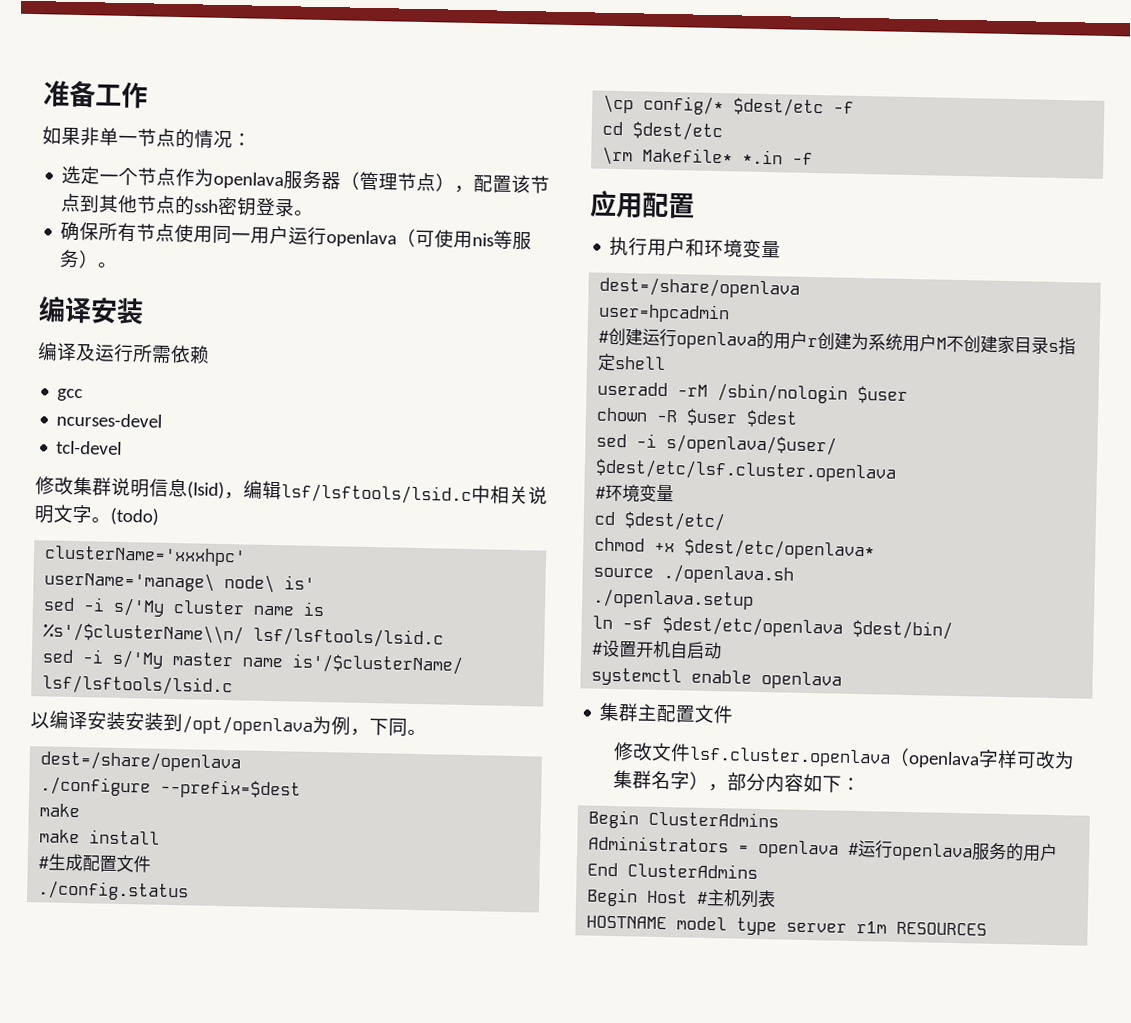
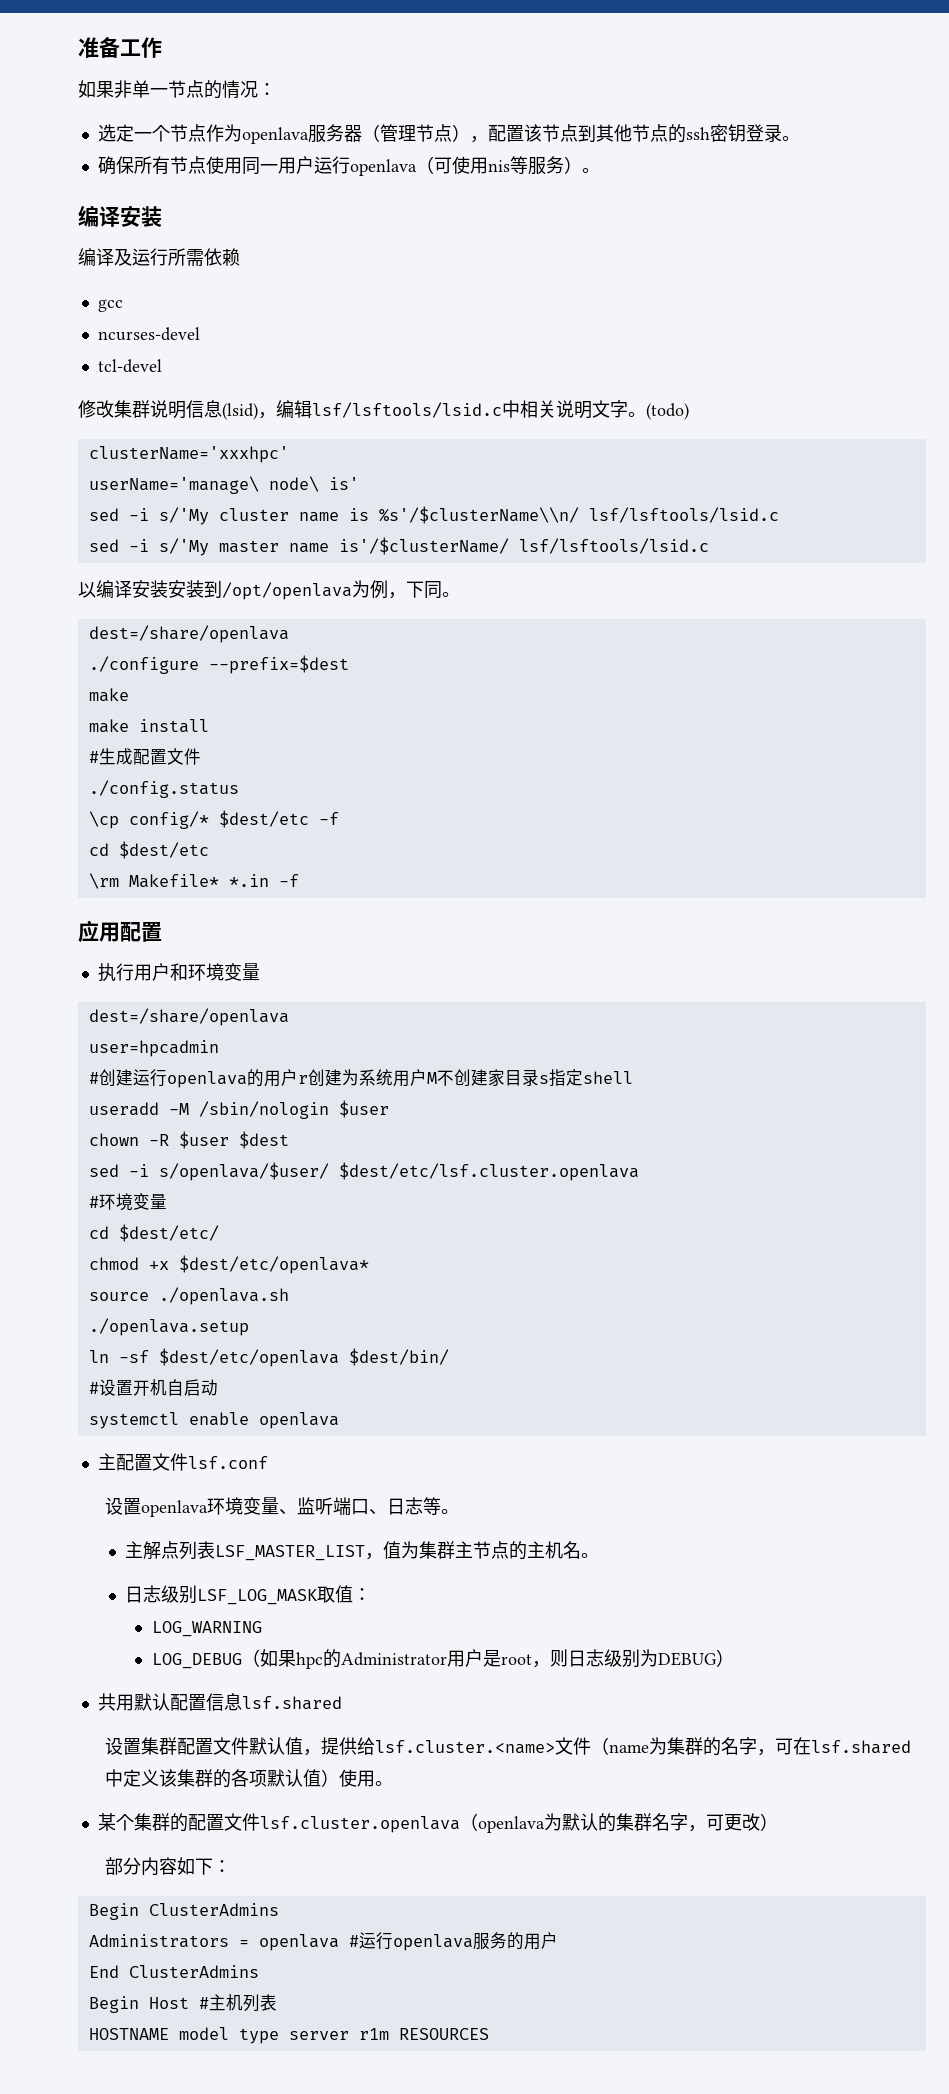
- useradd -rM /sbin/nologin $user
+ useradd -M /sbin/nologin $user
- 集群主配置文件
- 修改文件lsf.cluster.openlava（openlava字样可改为集群名字），部分内容如下：
+ 主配置文件lsf.conf
+ 设置openlava环境变量、监听端口、日志等。
+ 主解点列表LSF_MASTER_LIST，值为集群主节点的主机名。
+ 日志级别LSF_LOG_MASK取值：
+ LOG_WARNING
+ LOG_DEBUG（如果hpc的Administrator用户是root，则日志级别为DEBUG）
+ 共用默认配置信息lsf.shared
+ 设置集群配置文件默认值，提供给lsf.cluster.<name>文件（name为集群的名字，可在lsf.shared中定义该集群的各项默认值）使用。
+ 某个集群的配置文件lsf.cluster.openlava（openlava为默认的集群名字，可更改）
+ 部分内容如下：

